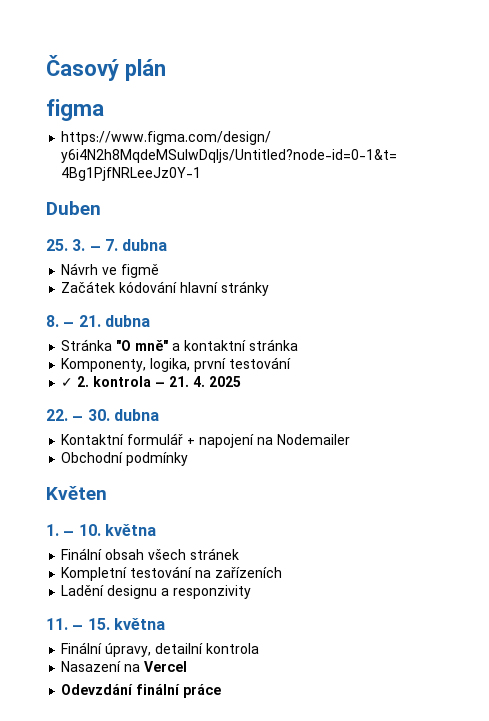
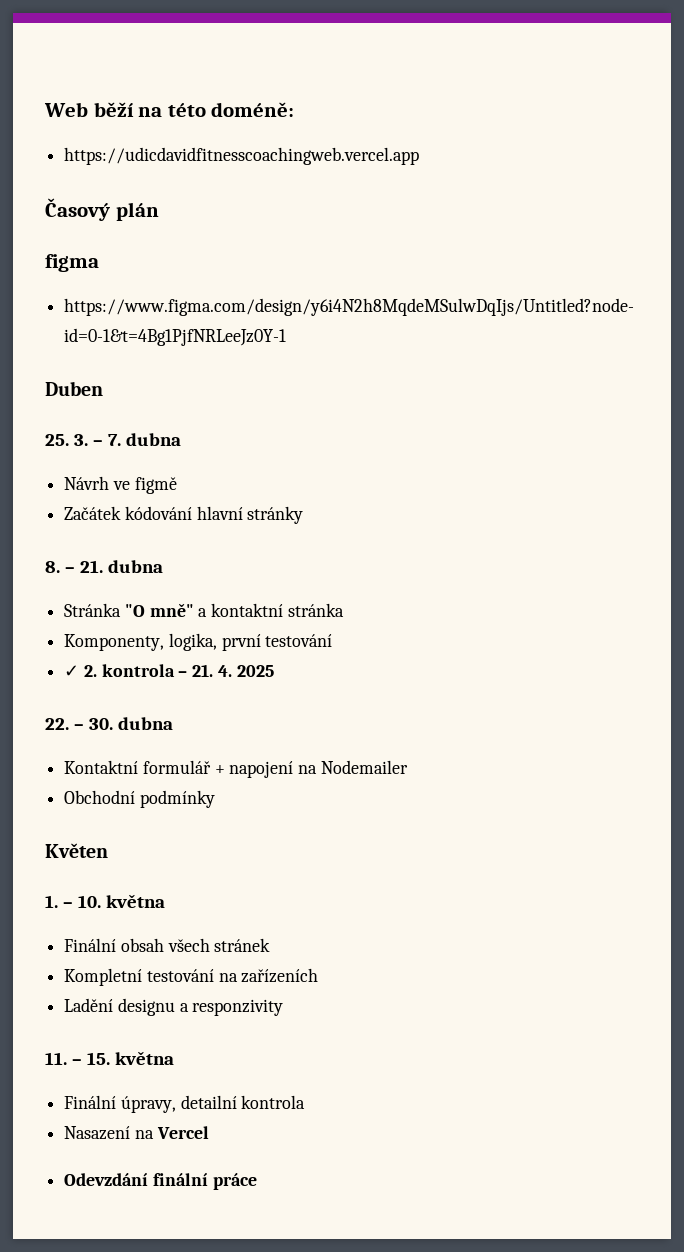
+ Web běží na této doméně:
+ https://udicdavidfitnesscoachingweb.vercel.app

